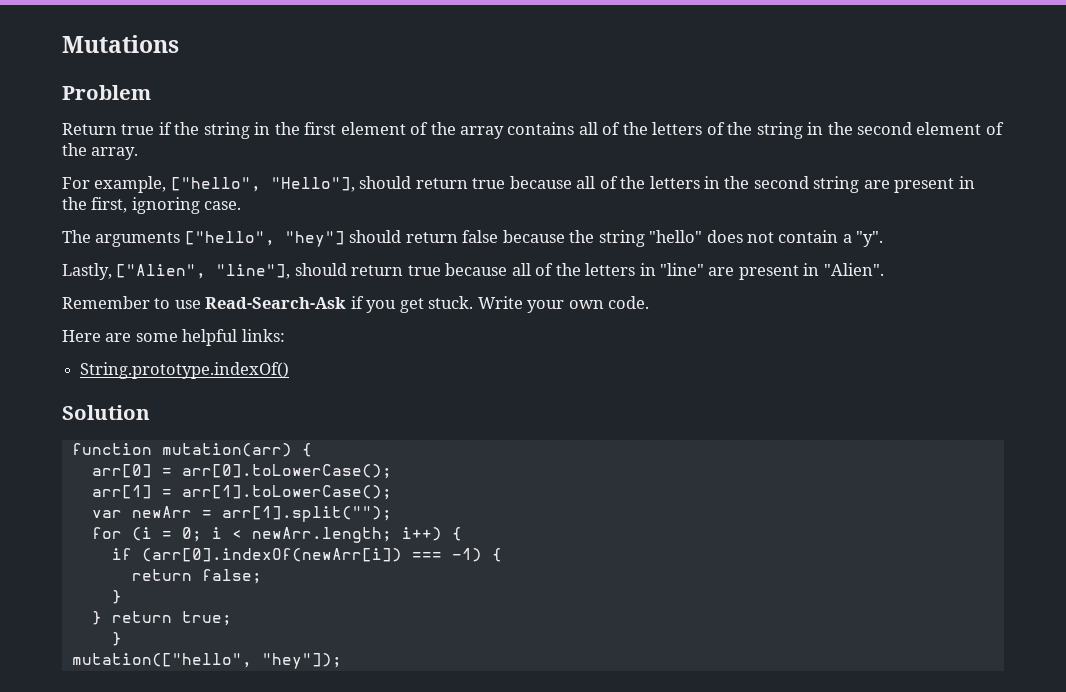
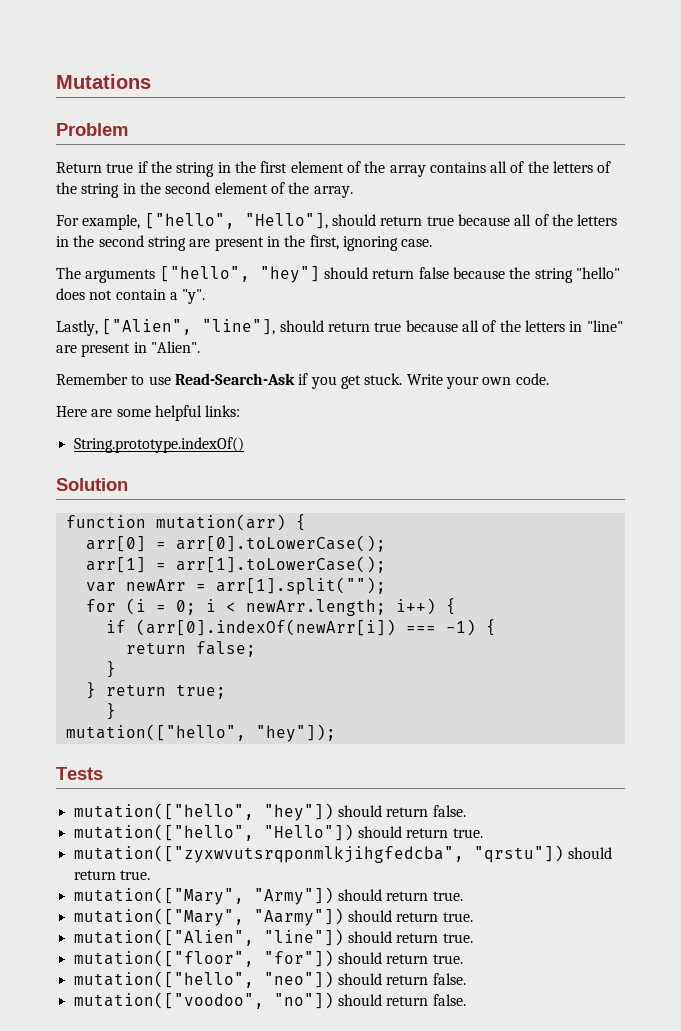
+ Tests
+ mutation(["hello", "hey"]) should return false.
+ mutation(["hello", "Hello"]) should return true.
+ mutation(["zyxwvutsrqponmlkjihgfedcba", "qrstu"]) should return true.
+ mutation(["Mary", "Army"]) should return true.
+ mutation(["Mary", "Aarmy"]) should return true.
+ mutation(["Alien", "line"]) should return true.
+ mutation(["floor", "for"]) should return true.
+ mutation(["hello", "neo"]) should return false.
+ mutation(["voodoo", "no"]) should return false.

